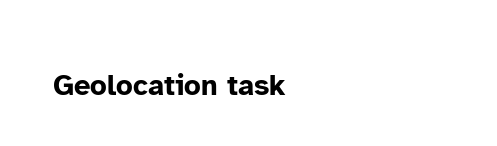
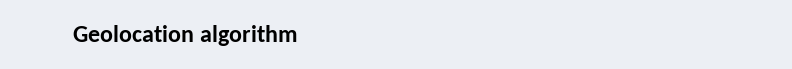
- Geolocation task
+ Geolocation algorithm

